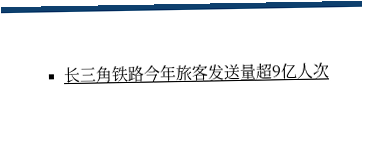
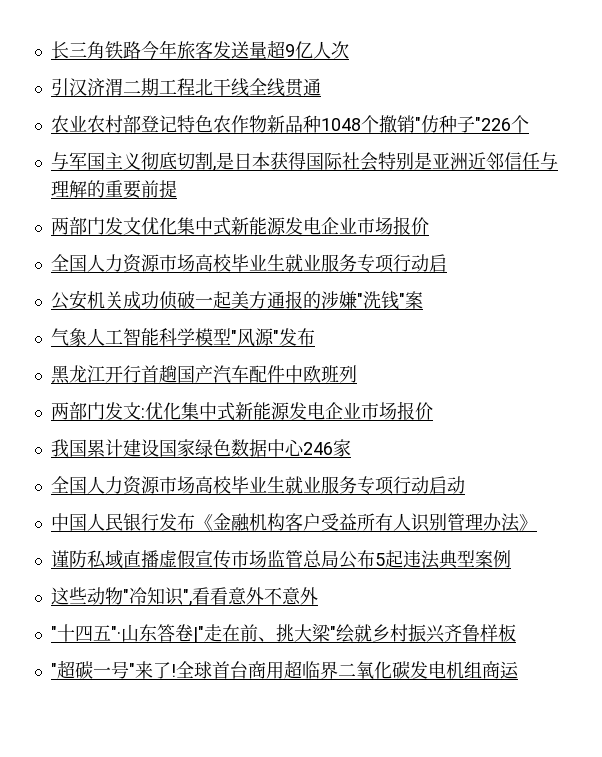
+ 引汉济渭二期工程北干线全线贯通
+ 农业农村部登记特色农作物新品种1048个撤销"仿种子"226个
+ 与军国主义彻底切割,是日本获得国际社会特别是亚洲近邻信任与理解的重要前提
+ 两部门发文优化集中式新能源发电企业市场报价
+ 全国人力资源市场高校毕业生就业服务专项行动启
+ 公安机关成功侦破一起美方通报的涉嫌"洗钱"案
+ 气象人工智能科学模型"风源"发布
+ 黑龙江开行首趟国产汽车配件中欧班列
+ 两部门发文:优化集中式新能源发电企业市场报价
+ 我国累计建设国家绿色数据中心246家
+ 全国人力资源市场高校毕业生就业服务专项行动启动
+ 中国人民银行发布《金融机构客户受益所有人识别管理办法》
+ 谨防私域直播虚假宣传市场监管总局公布5起违法典型案例
+ 这些动物"冷知识",看看意外不意外
+ "十四五"·山东答卷|"走在前、挑大梁"绘就乡村振兴齐鲁样板
+ "超碳一号"来了!全球首台商用超临界二氧化碳发电机组商运

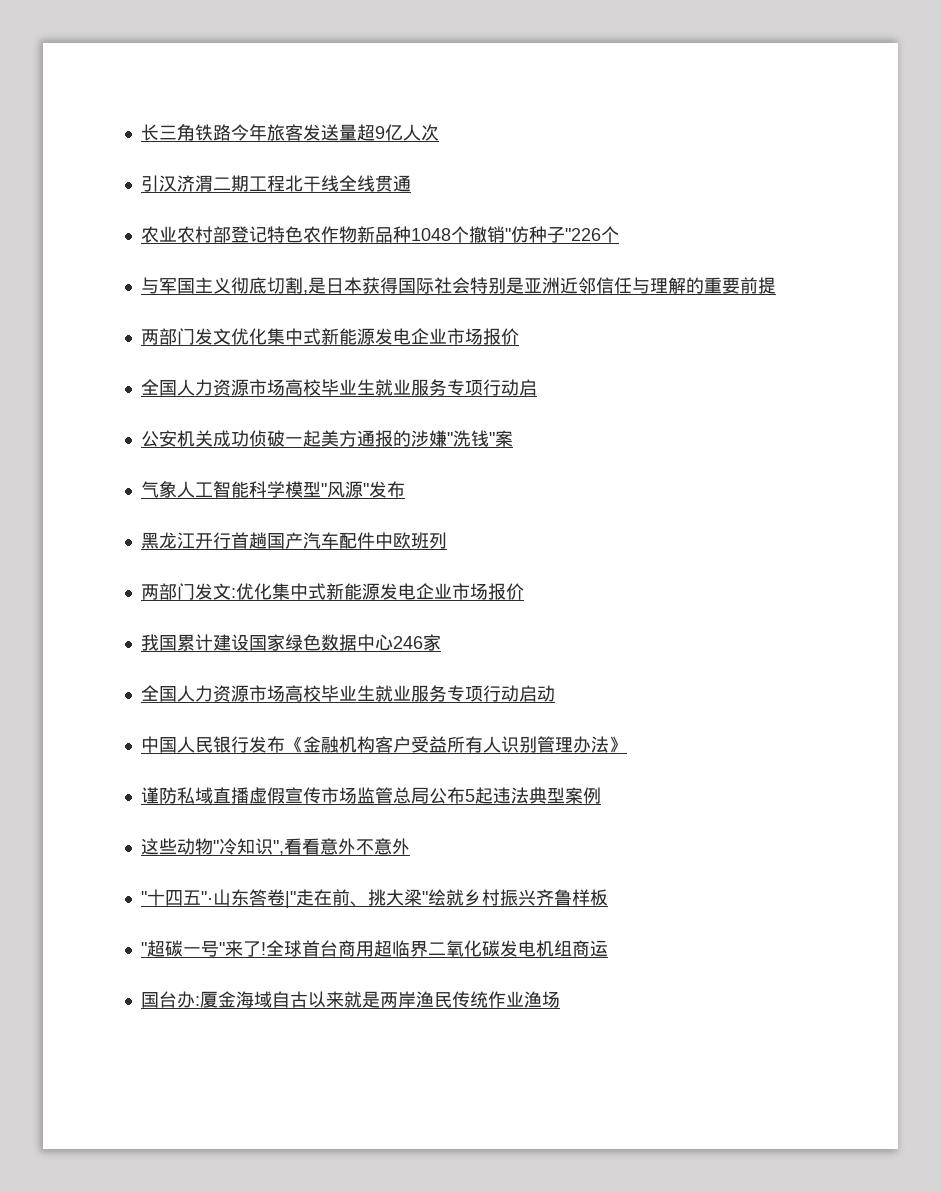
+ 国台办:厦金海域自古以来就是两岸渔民传统作业渔场

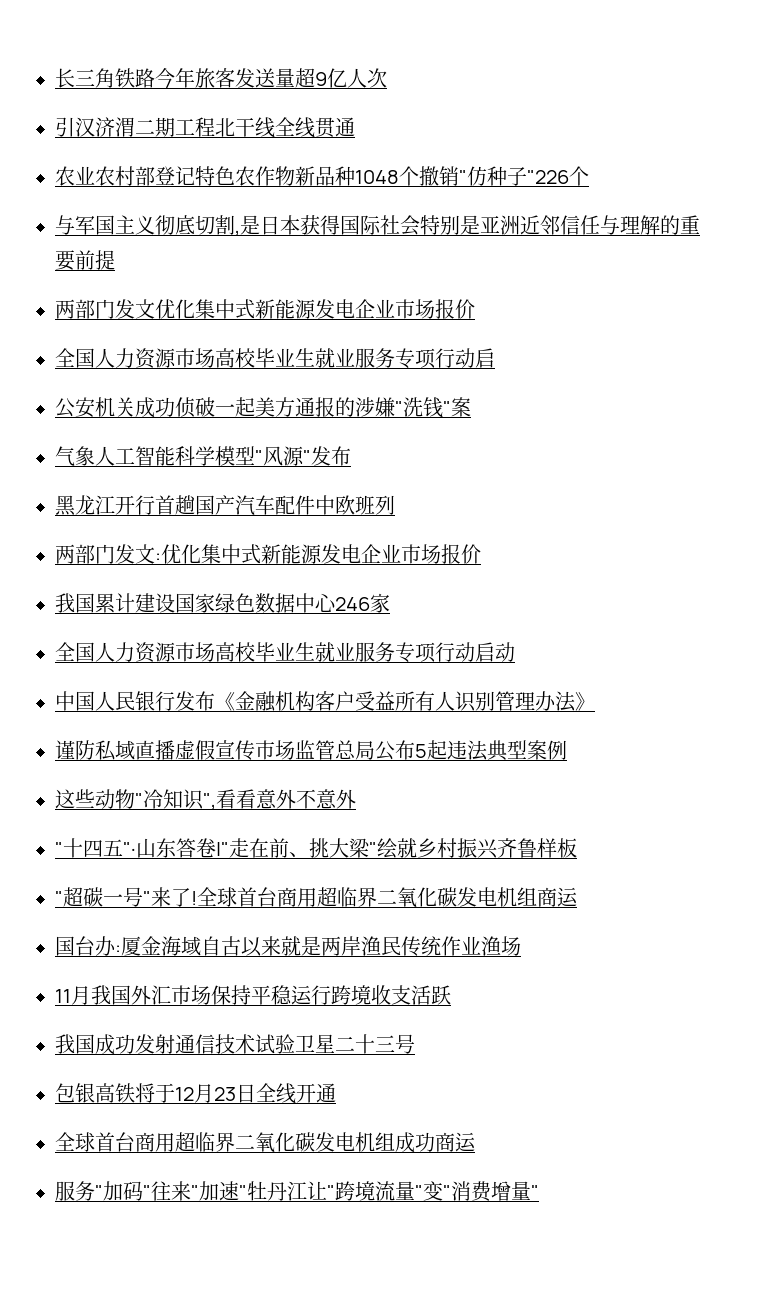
+ 11月我国外汇市场保持平稳运行跨境收支活跃
+ 我国成功发射通信技术试验卫星二十三号
+ 包银高铁将于12月23日全线开通
+ 全球首台商用超临界二氧化碳发电机组成功商运
+ 服务"加码"往来"加速"牡丹江让"跨境流量"变"消费增量"

